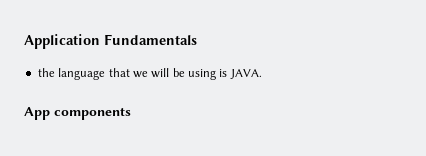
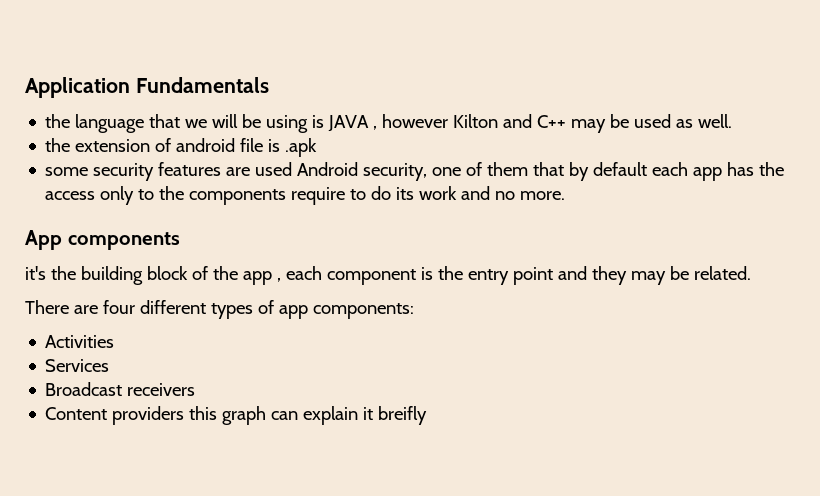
- the language that we will be using is JAVA.
+ the language that we will be using is JAVA , however Kilton and C++ may be used as well.
+ the extension of android file is .apk
+ some security features are used Android security, one of them that by default each app has the access only to the components require to do its work and no more.
  App components
+ it's the building block of the app , each component is the entry point and they may be related.
+ There are four different types of app components:
+ Activities
+ Services
+ Broadcast receivers
+ Content providers this graph can explain it breifly

